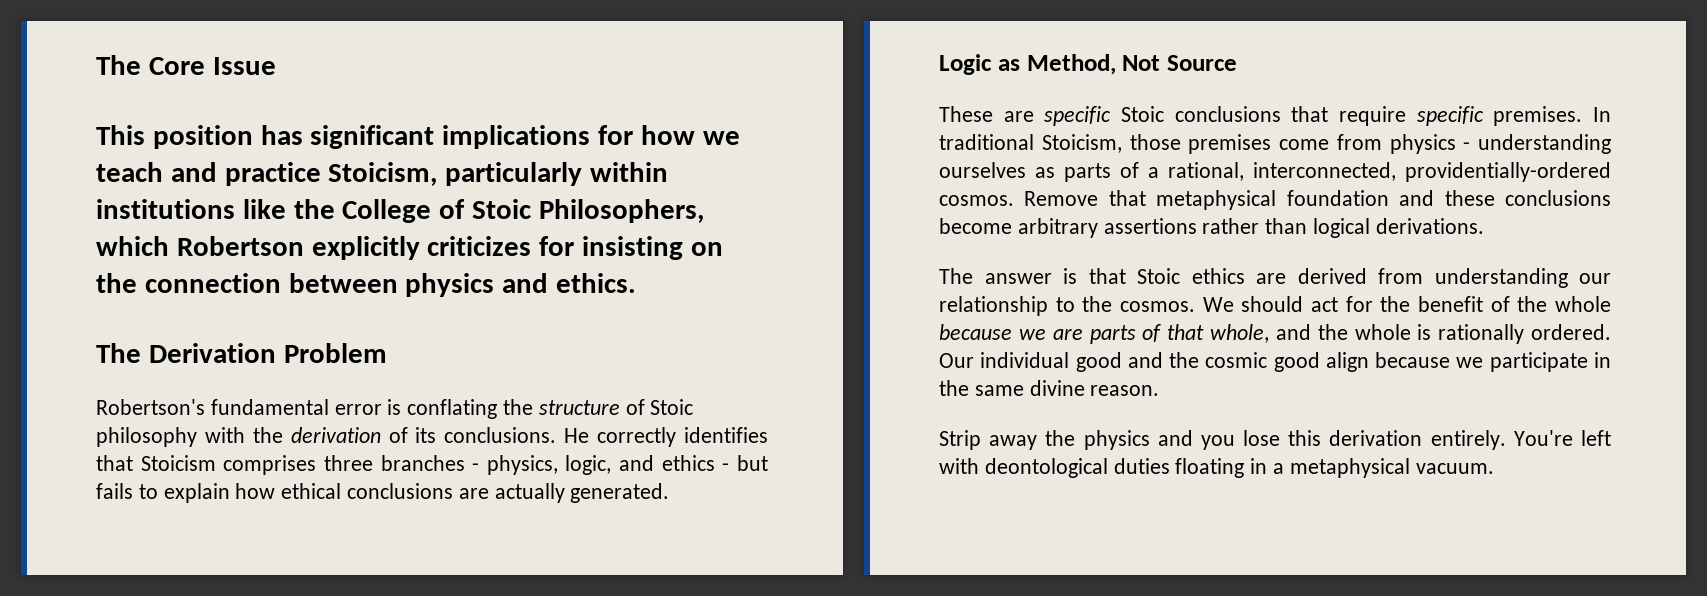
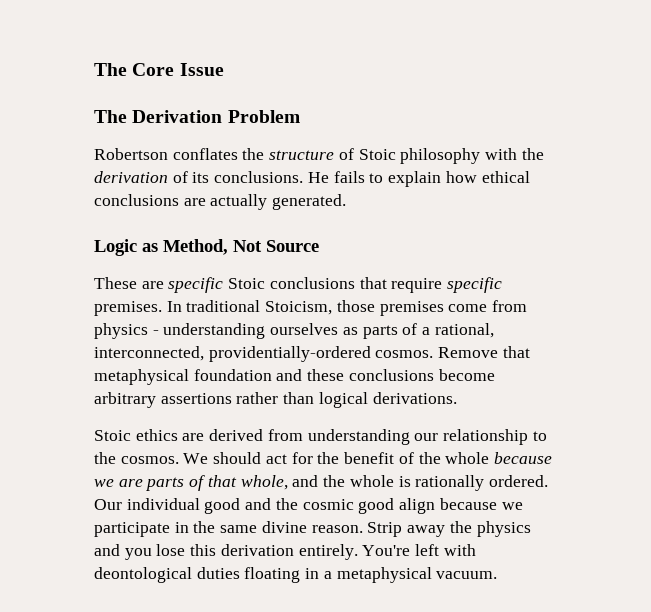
- This position has significant implications for how we teach and practice Stoicism, particularly within institutions like the College of Stoic Philosophers, which Robertson explicitly criticizes for insisting on the connection between physics and ethics.
  The Derivation Problem
- Robertson's fundamental error is conflating the structure of Stoic philosophy with the derivation of its conclusions.
+ Robertson conflates the structure of Stoic philosophy with the derivation of its conclusions.
- He correctly identifies that Stoicism comprises three branches - physics, logic, and ethics - but fails to explain how ethical conclusions are actually generated.
+ He fails to explain how ethical conclusions are actually generated.
- The answer is that Stoic ethics are derived from understanding our relationship to the cosmos.
+ Stoic ethics are derived from understanding our relationship to the cosmos.
- Our individual good and the cosmic good align because we participate in the same divine reason.
- Strip away the physics and you lose this derivation entirely.
+ Our individual good and the cosmic good align because we participate in the same divine reason. Strip away the physics and you lose this derivation entirely.

